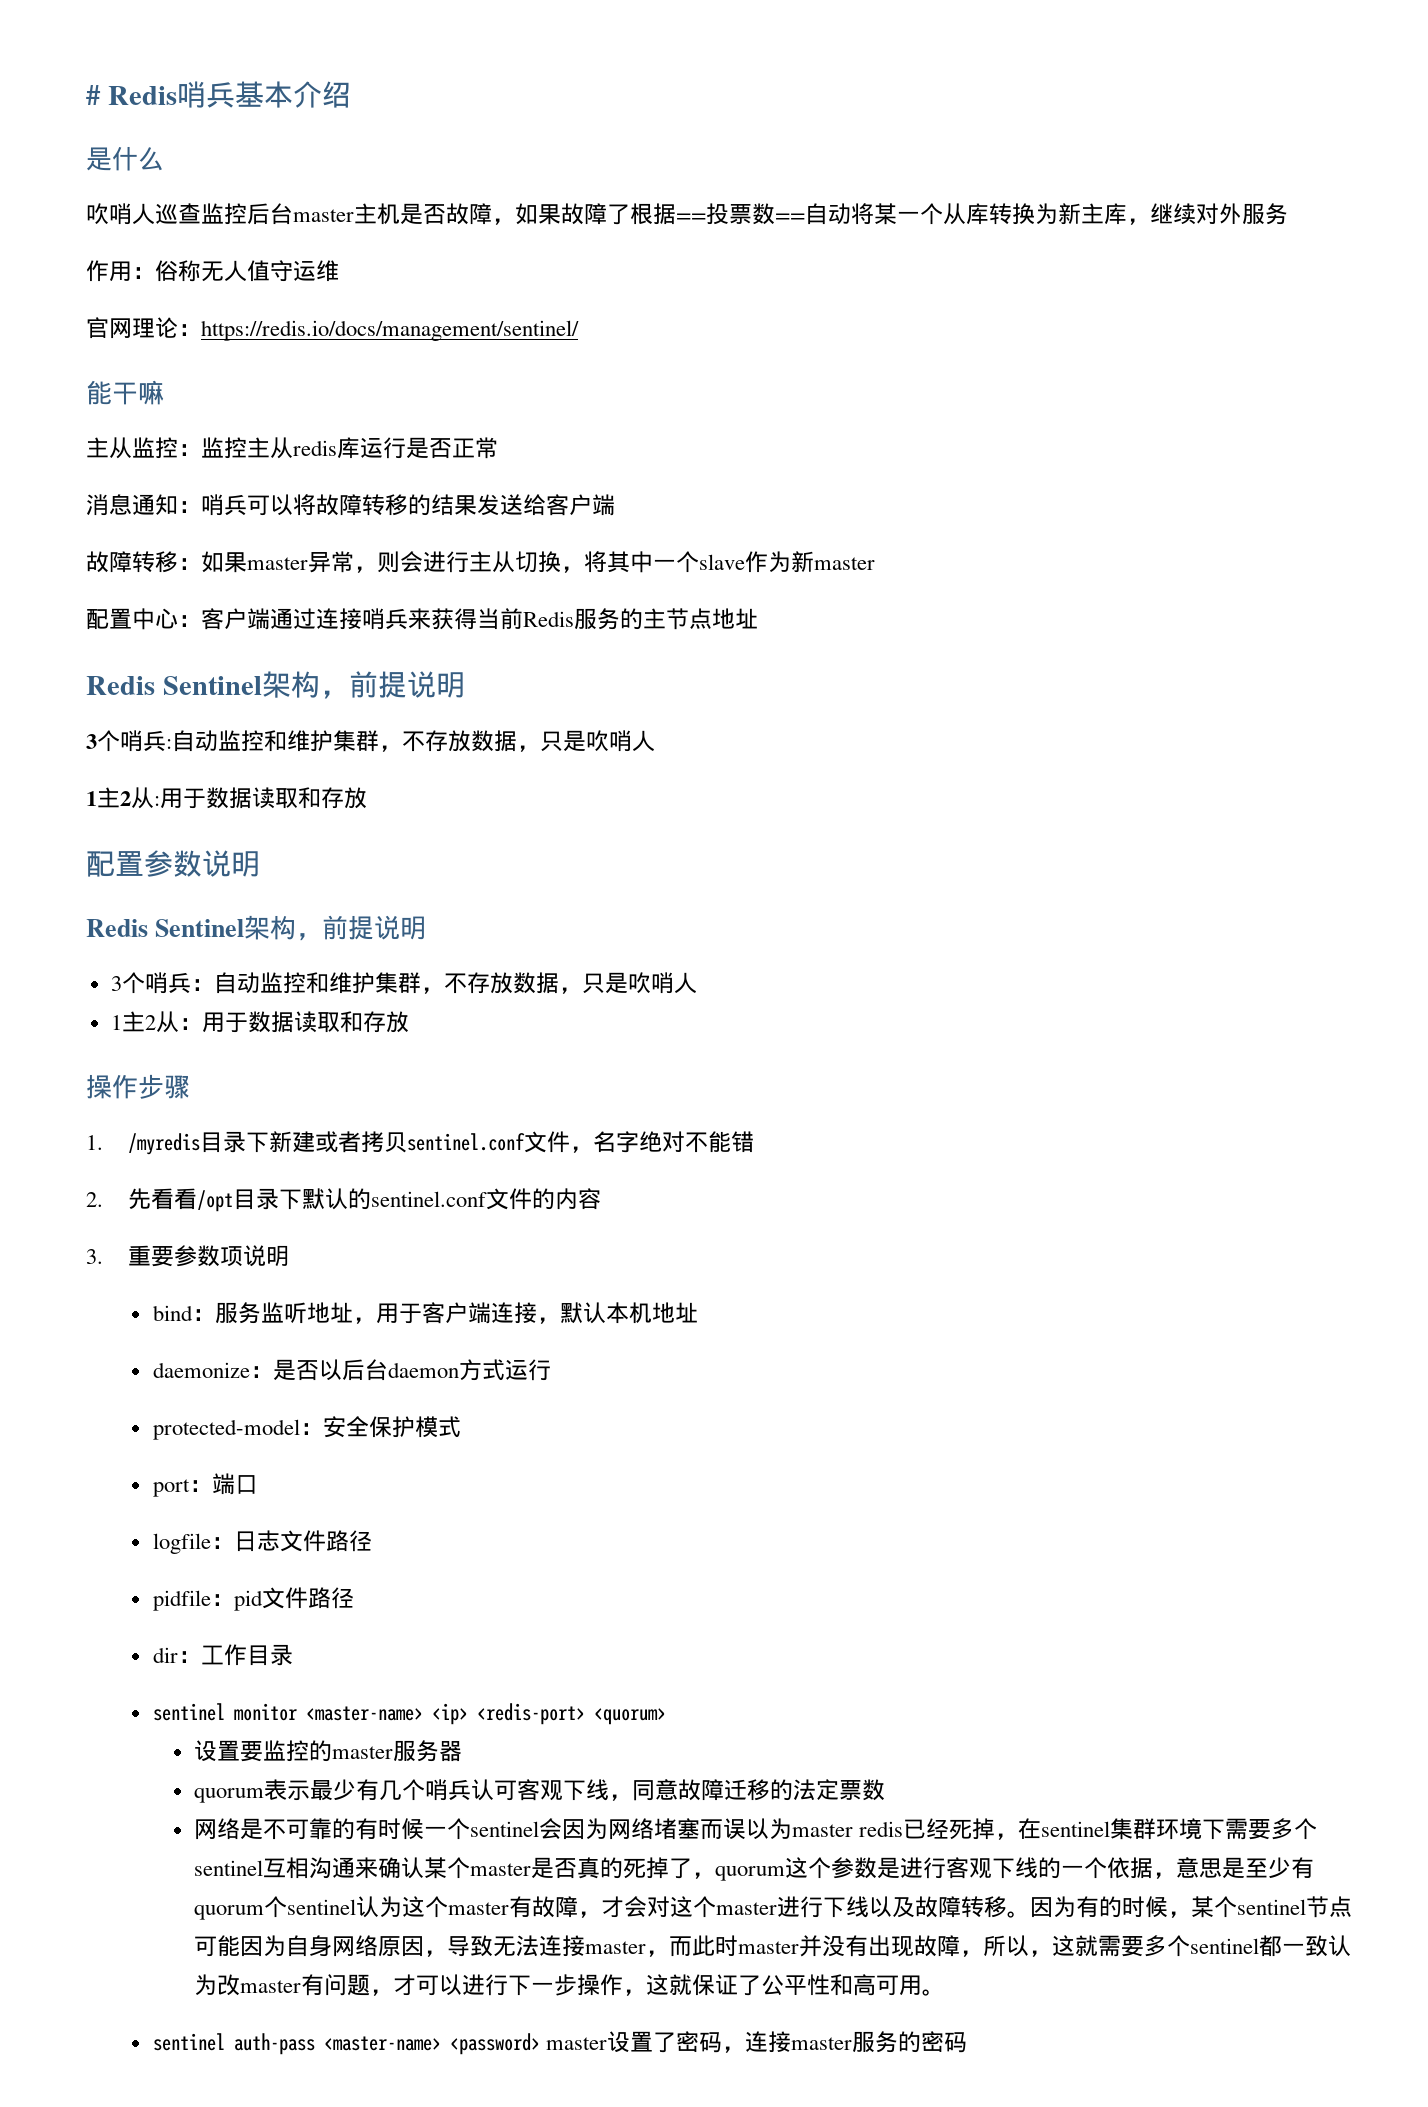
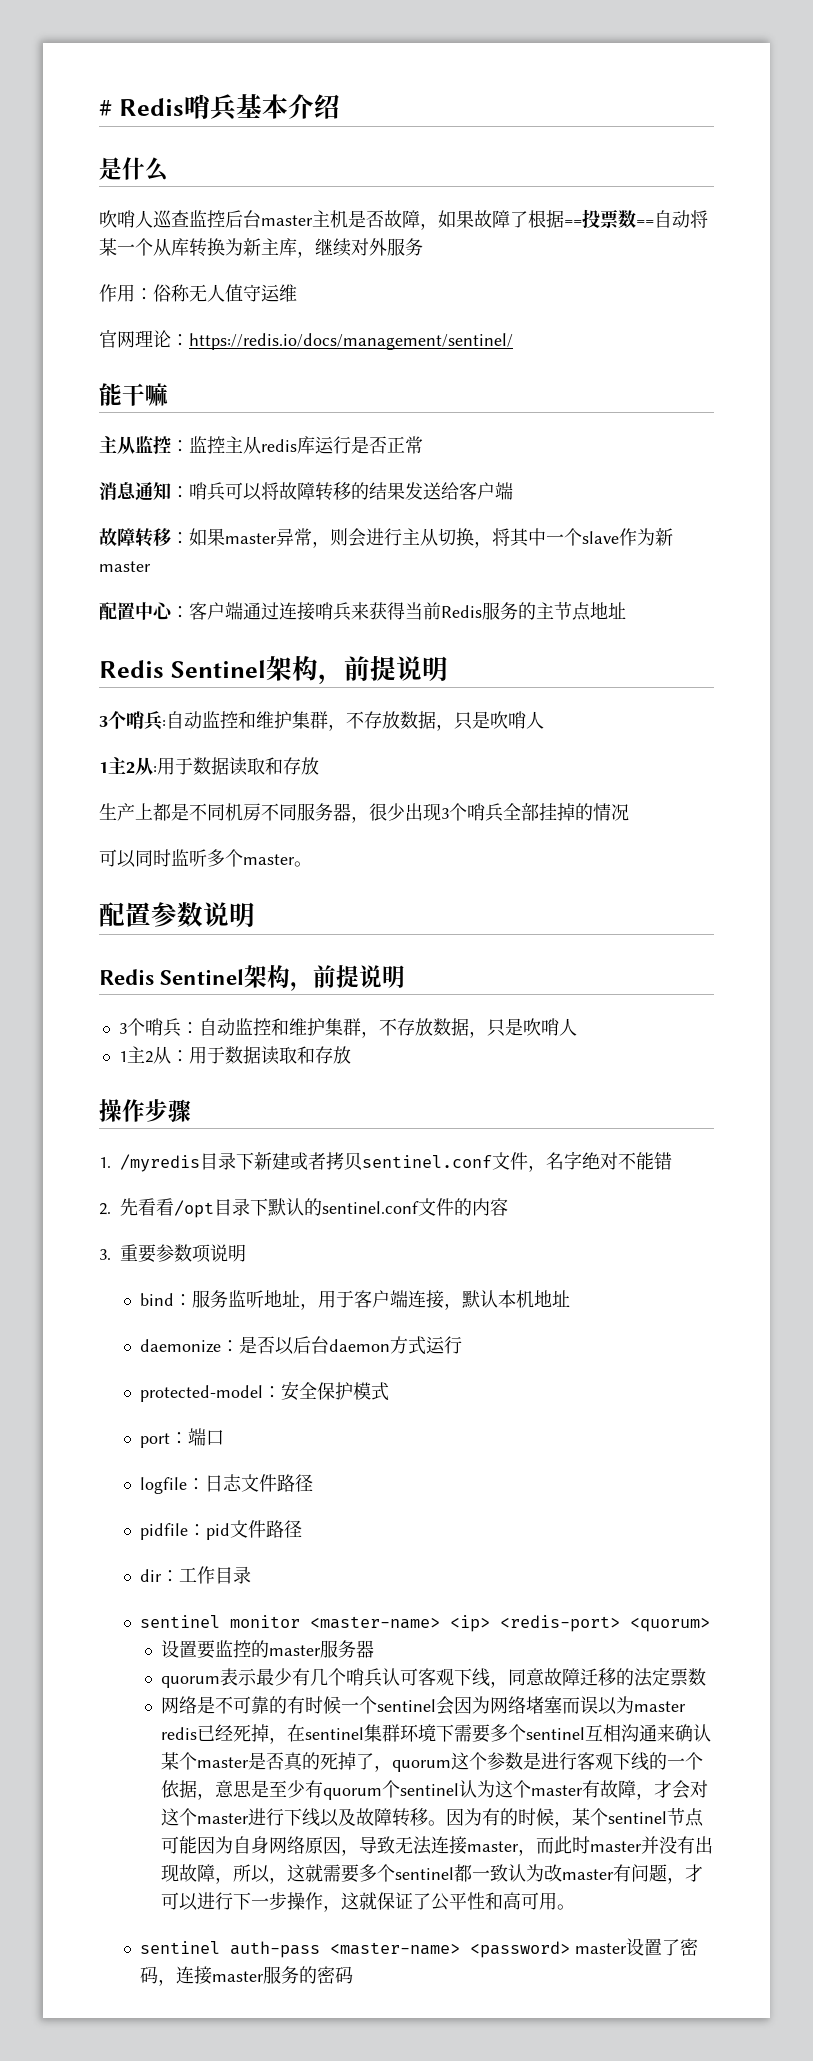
+ 生产上都是不同机房不同服务器，很少出现3个哨兵全部挂掉的情况
+ 可以同时监听多个master。

